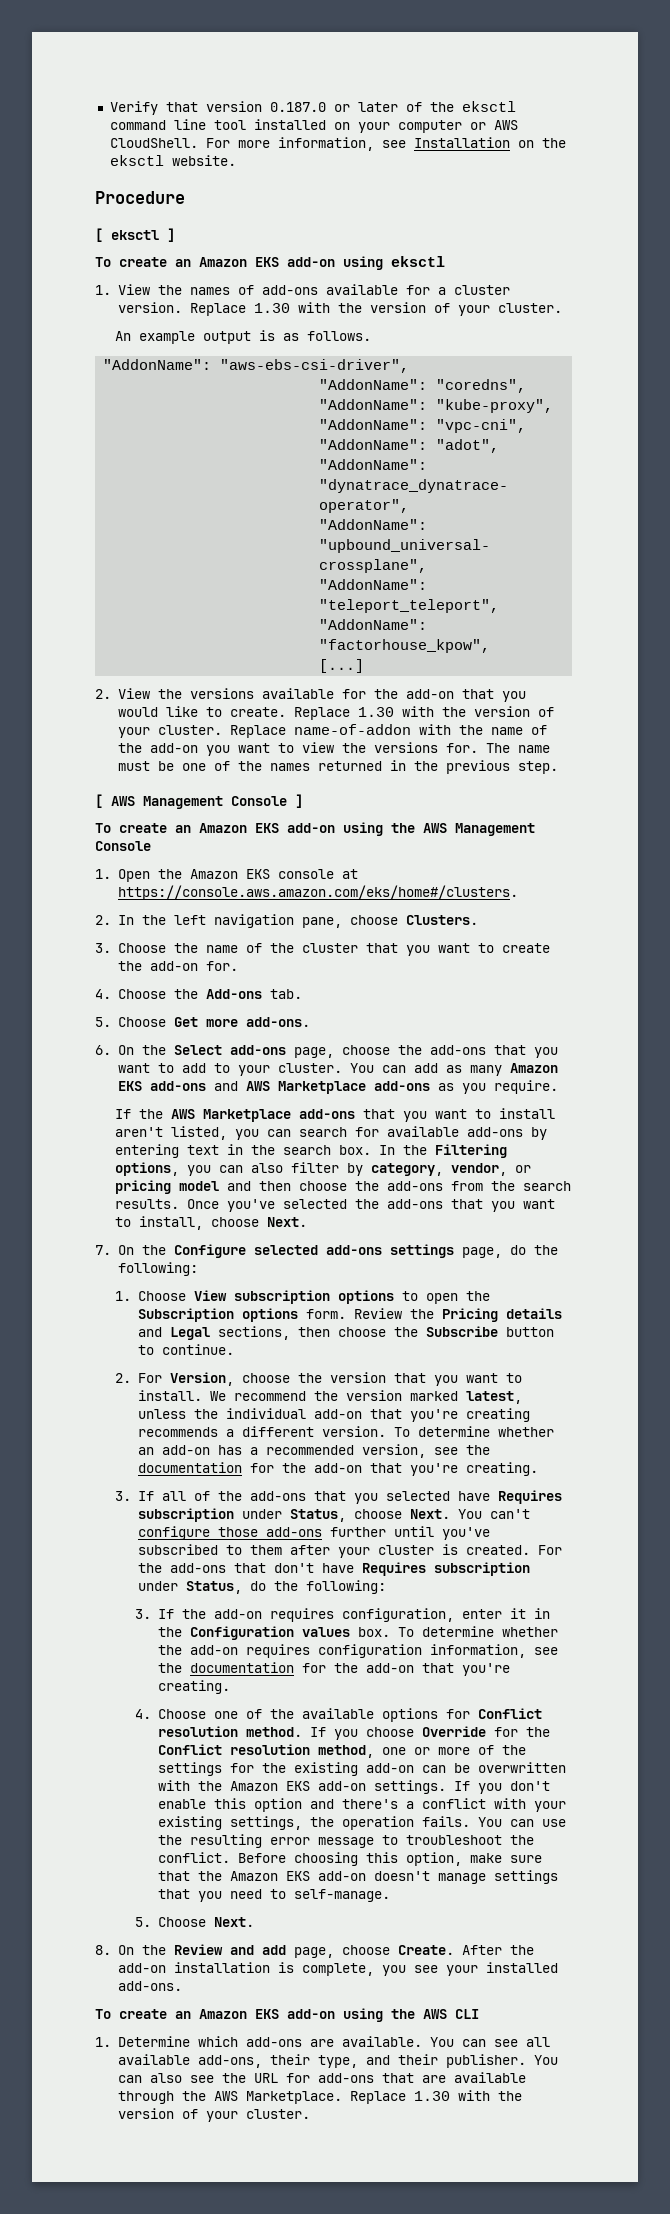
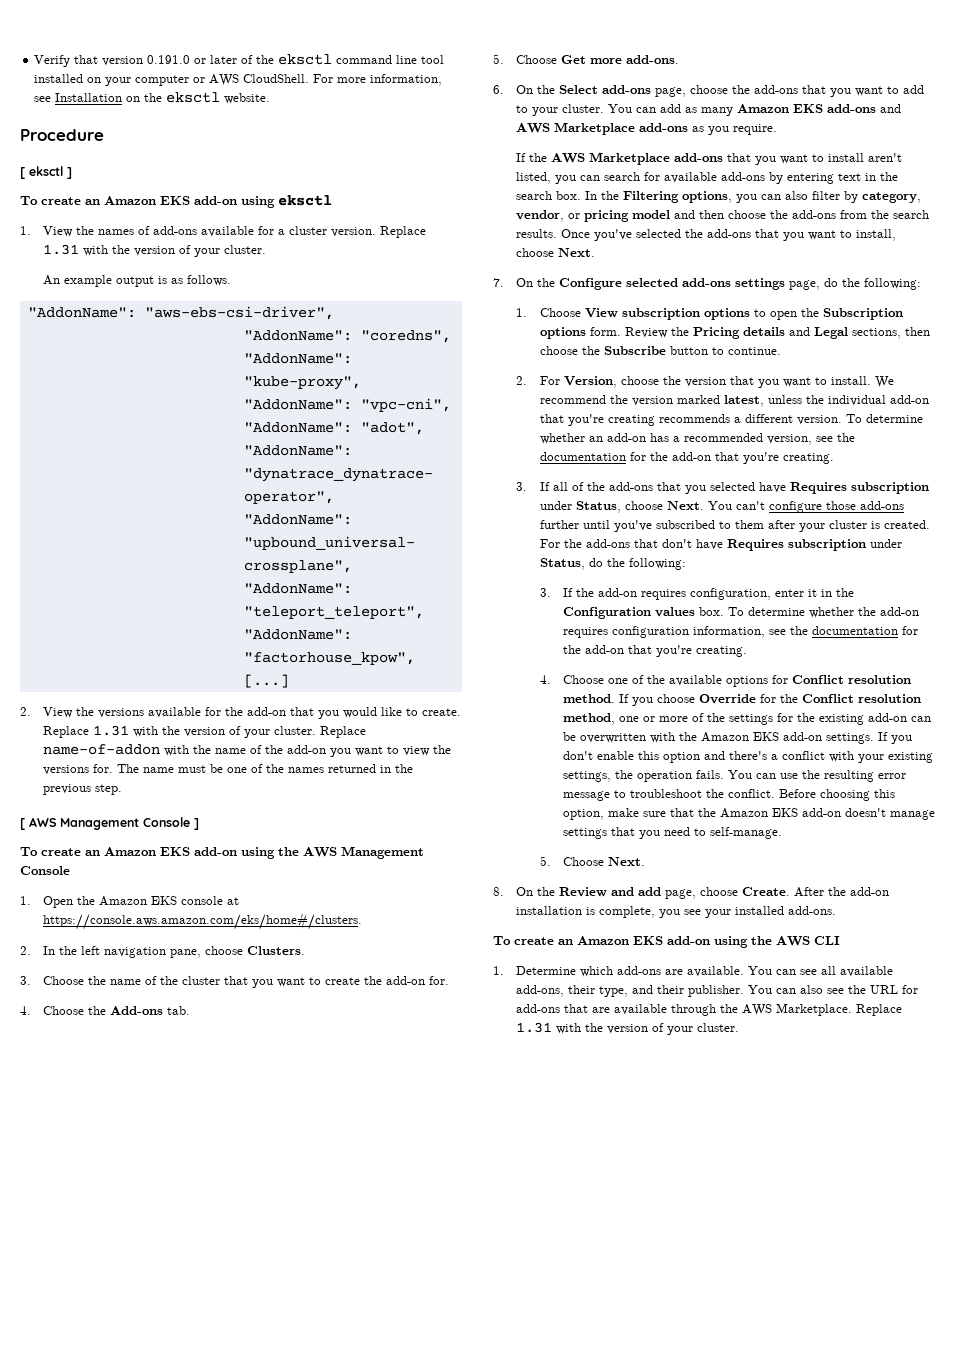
- Verify that version 0.187.0 or later of the eksctl command line tool installed on your computer or AWS CloudShell.
+ Verify that version 0.191.0 or later of the eksctl command line tool installed on your computer or AWS CloudShell.
- 1. View the names of add-ons available for a cluster version. Replace 1.30 with the version of your cluster.
+ 1. View the names of add-ons available for a cluster version. Replace 1.31 with the version of your cluster.
- 2. View the versions available for the add-on that you would like to create. Replace 1.30 with the version of your cluster.
+ 2. View the versions available for the add-on that you would like to create. Replace 1.31 with the version of your cluster.
- You can also see the URL for add-ons that are available through the AWS Marketplace. Replace 1.30 with the version of your cluster.
+ You can also see the URL for add-ons that are available through the AWS Marketplace. Replace 1.31 with the version of your cluster.

